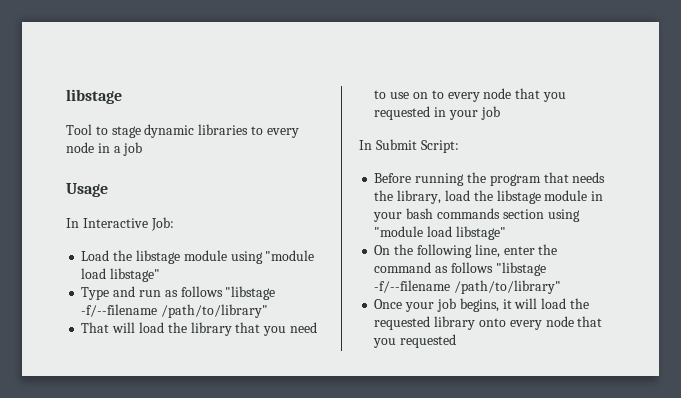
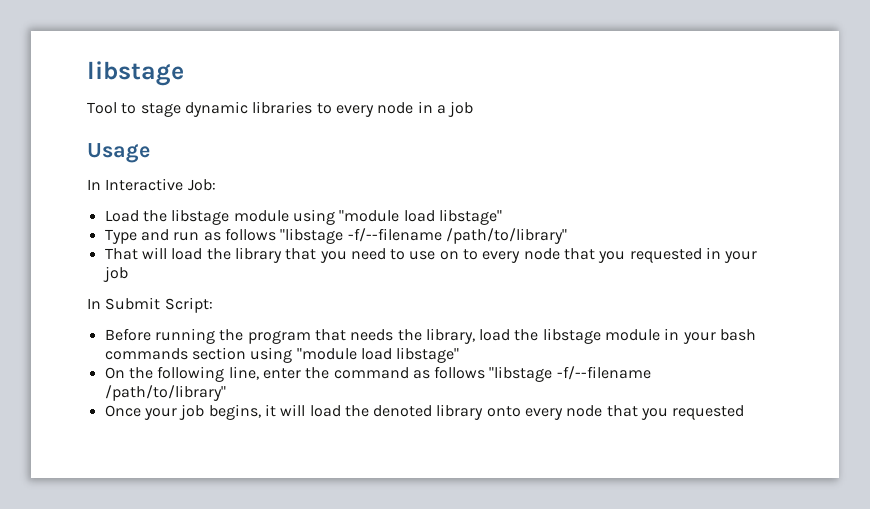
- Once your job begins, it will load the requested library onto every node that you requested
+ Once your job begins, it will load the denoted library onto every node that you requested

